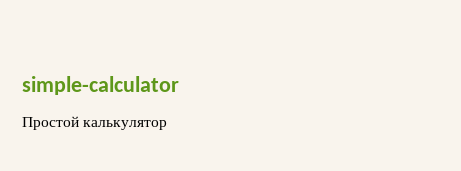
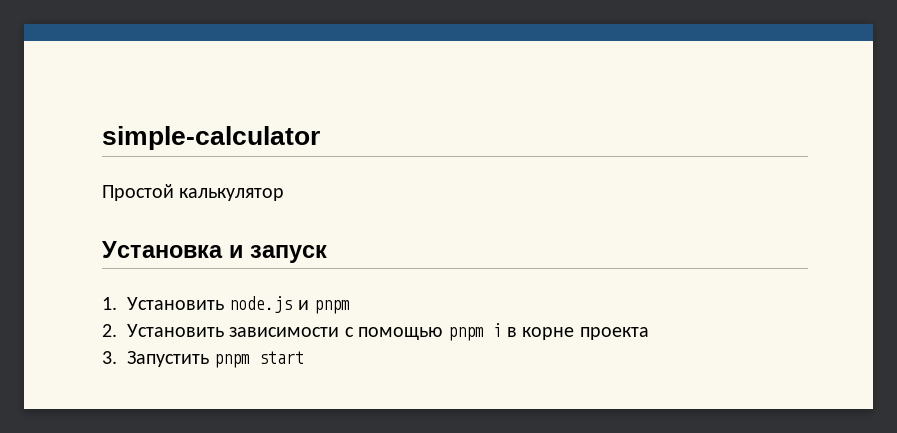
+ Установка и запуск
+ 1. Установить node.js и pnpm
+ 2. Установить зависимости с помощью pnpm i в корне проекта
+ 3. Запустить pnpm start

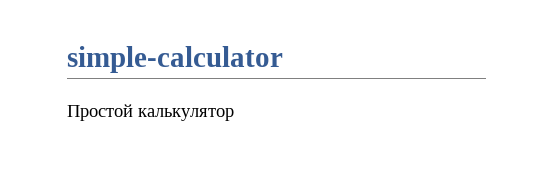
- Установка и запуск
- 1. Установить node.js и pnpm
- 2. Установить зависимости с помощью pnpm i в корне проекта
- 3. Запустить pnpm start

